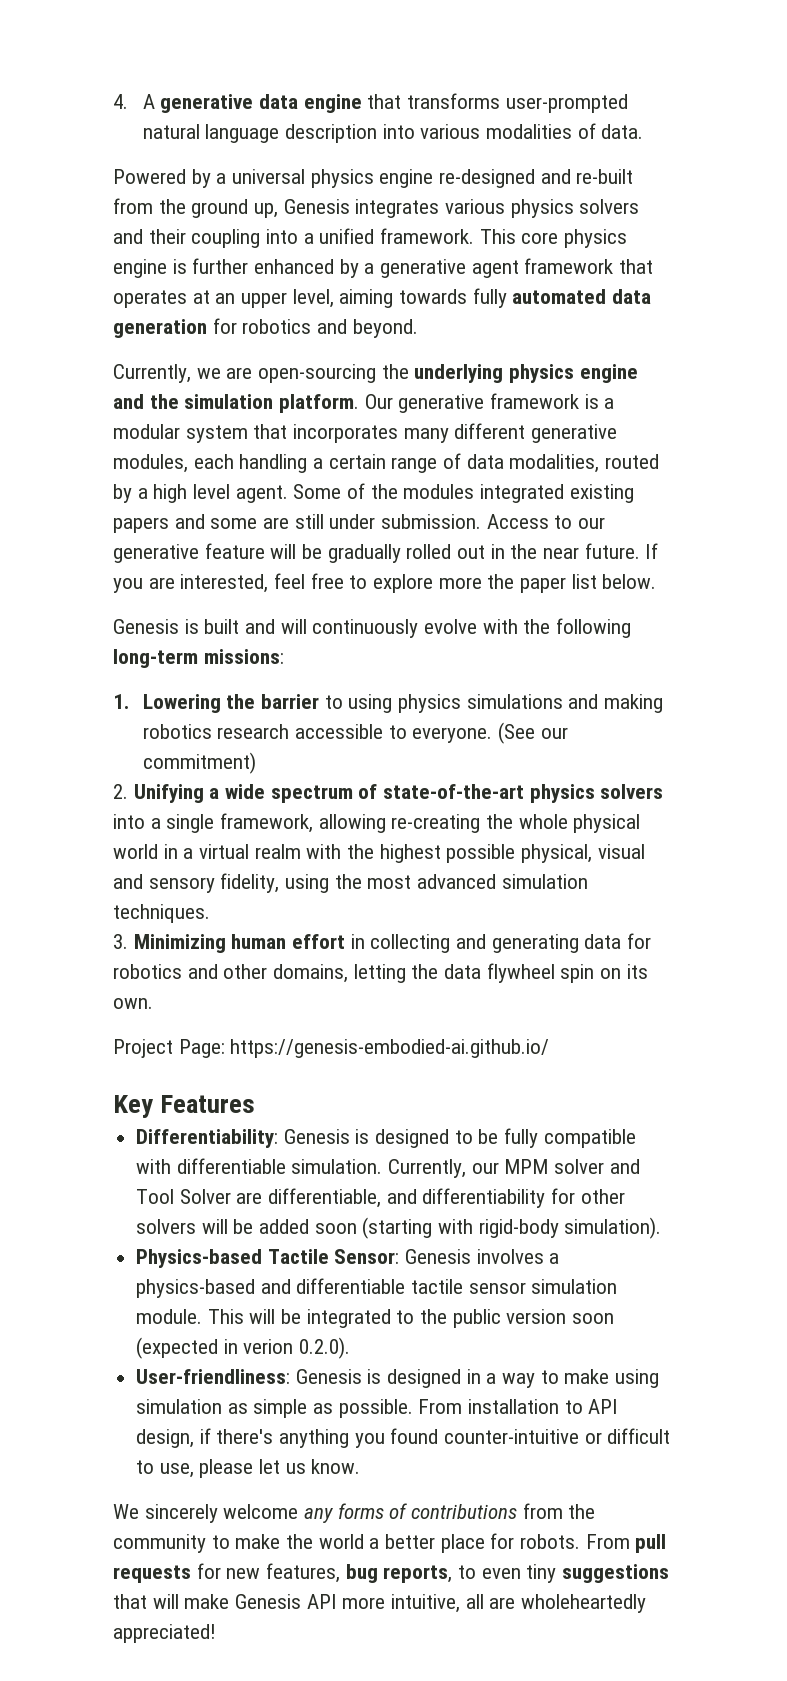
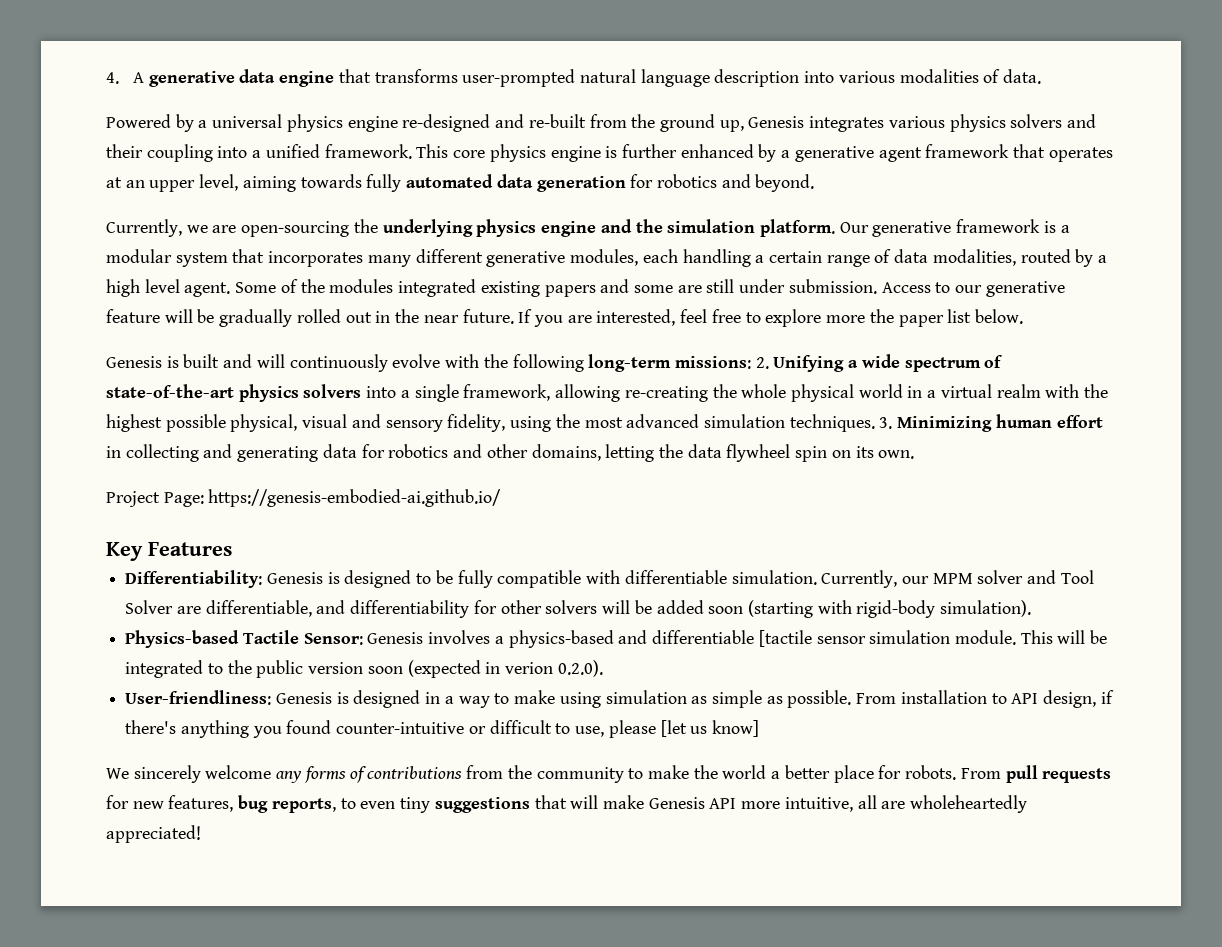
- Genesis is built and will continuously evolve with the following long-term missions:
- 1. Lowering the barrier to using physics simulations and making robotics research accessible to everyone. (See our commitment)
- 2. Unifying a wide spectrum of state-of-the-art physics solvers into a single framework, allowing re-creating the whole physical world in a virtual realm with the highest possible physical, visual and sensory fidelity, using the most advanced simulation techniques.
- 3. Minimizing human effort in collecting and generating data for robotics and other domains, letting the data flywheel spin on its own.
+ Genesis is built and will continuously evolve with the following long-term missions: 2. Unifying a wide spectrum of state-of-the-art physics solvers into a single framework, allowing re-creating the whole physical world in a virtual realm with the highest possible physical, visual and sensory fidelity, using the most advanced simulation techniques. 3. Minimizing human effort in collecting and generating data for robotics and other domains, letting the data flywheel spin on its own.
- Physics-based Tactile Sensor: Genesis involves a physics-based and differentiable tactile sensor simulation module.
+ Physics-based Tactile Sensor: Genesis involves a physics-based and differentiable [tactile sensor simulation module.
- From installation to API design, if there's anything you found counter-intuitive or difficult to use, please let us know.
+ From installation to API design, if there's anything you found counter-intuitive or difficult to use, please [let us know]

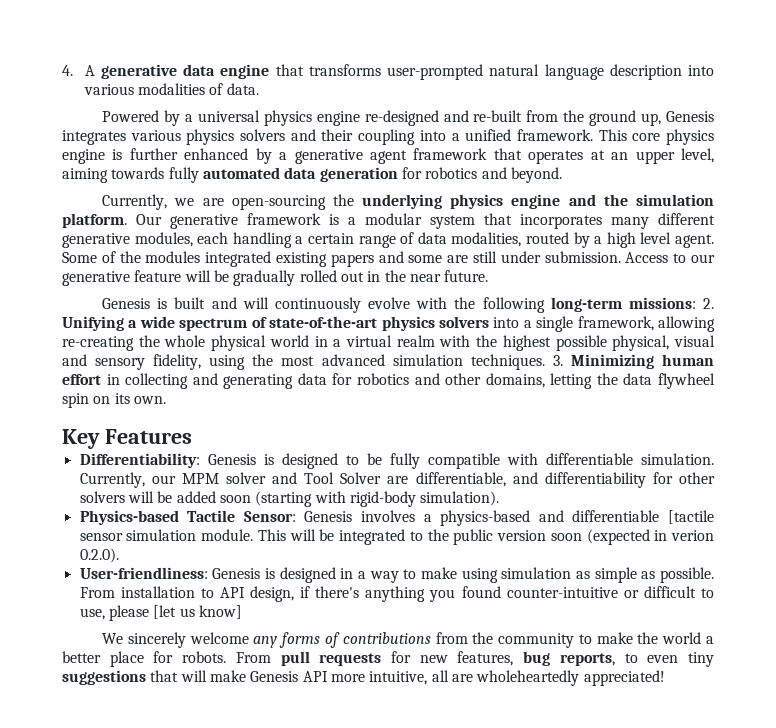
- If you are interested, feel free to explore more the paper list below.
- Project Page: https://genesis-embodied-ai.github.io/

